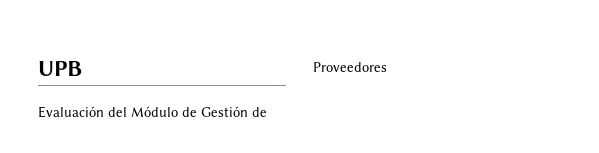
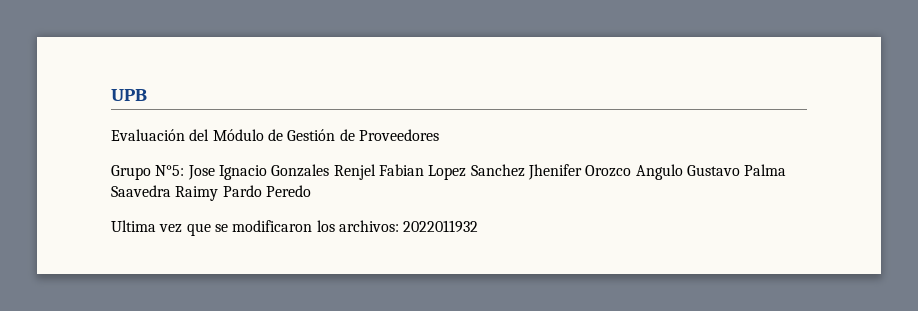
+ Grupo N°5: Jose Ignacio Gonzales Renjel Fabian Lopez Sanchez Jhenifer Orozco Angulo Gustavo Palma Saavedra Raimy Pardo Peredo
+ Ultima vez que se modificaron los archivos: 2022011932

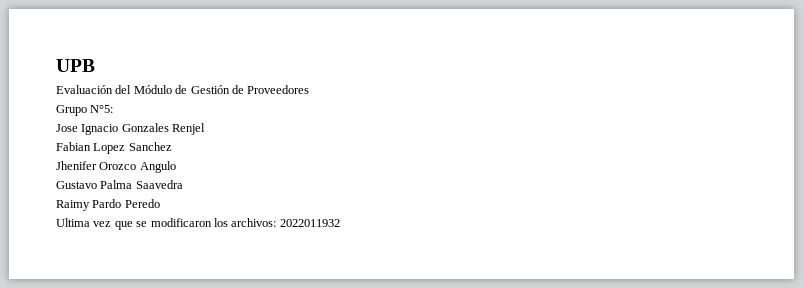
- Grupo N°5: Jose Ignacio Gonzales Renjel Fabian Lopez Sanchez Jhenifer Orozco Angulo Gustavo Palma Saavedra Raimy Pardo Peredo
+ Grupo N°5:
+ Jose Ignacio Gonzales Renjel
+ Fabian Lopez Sanchez
+ Jhenifer Orozco Angulo
+ Gustavo Palma Saavedra
+ Raimy Pardo Peredo

